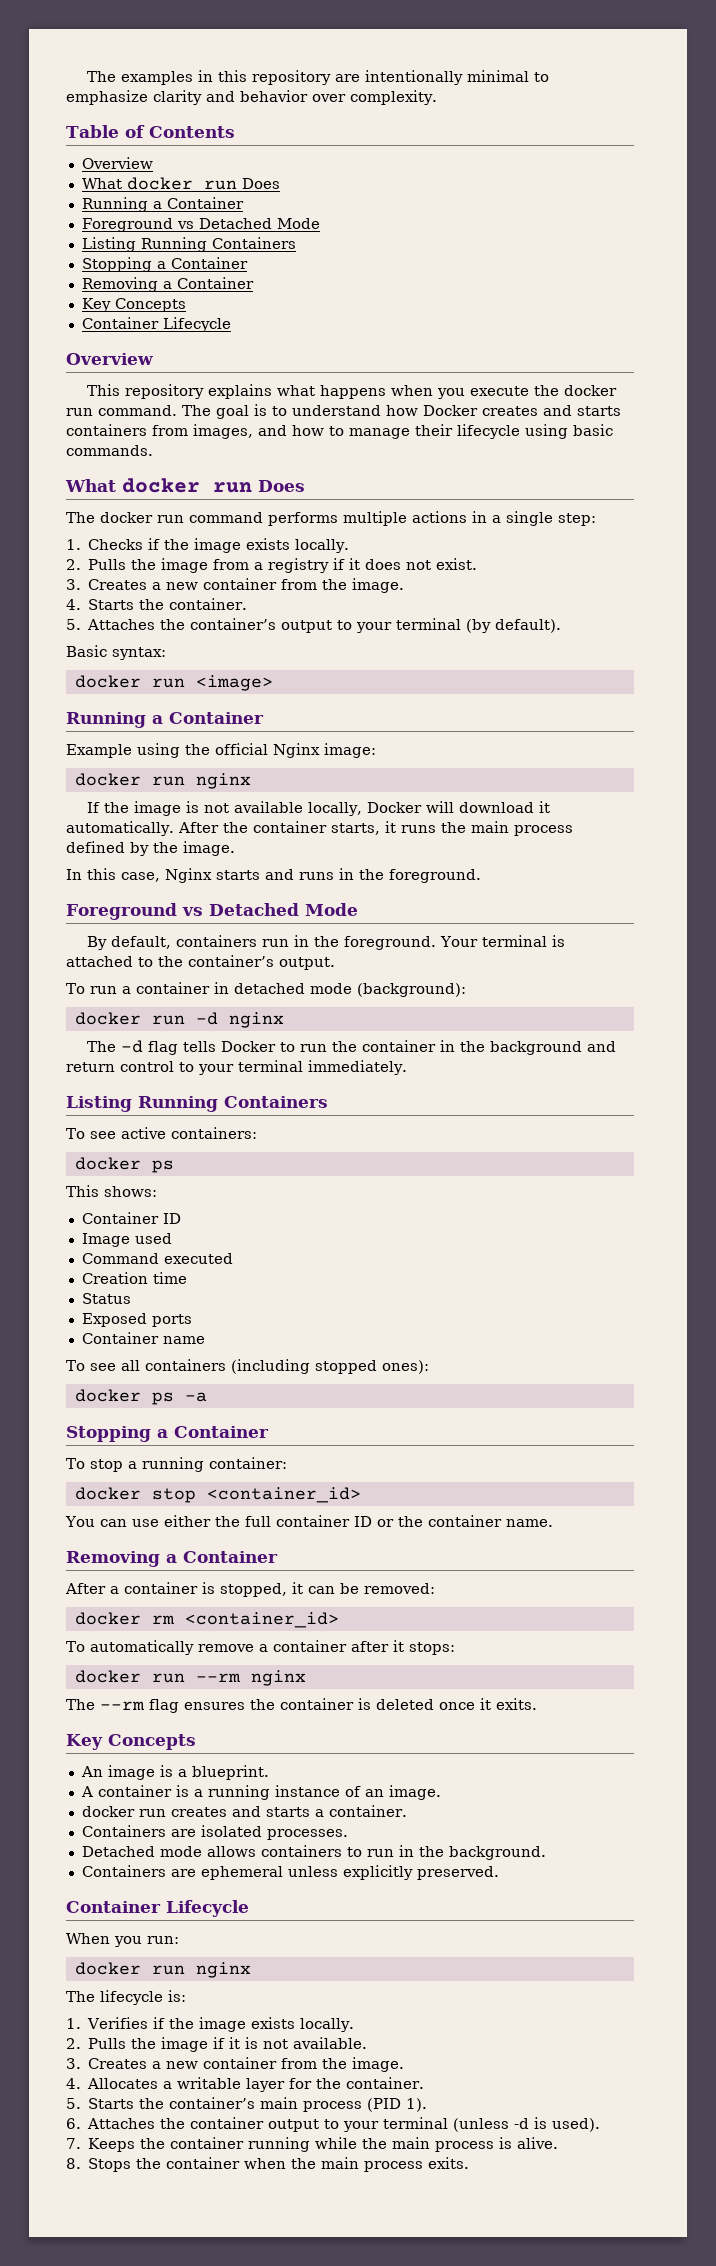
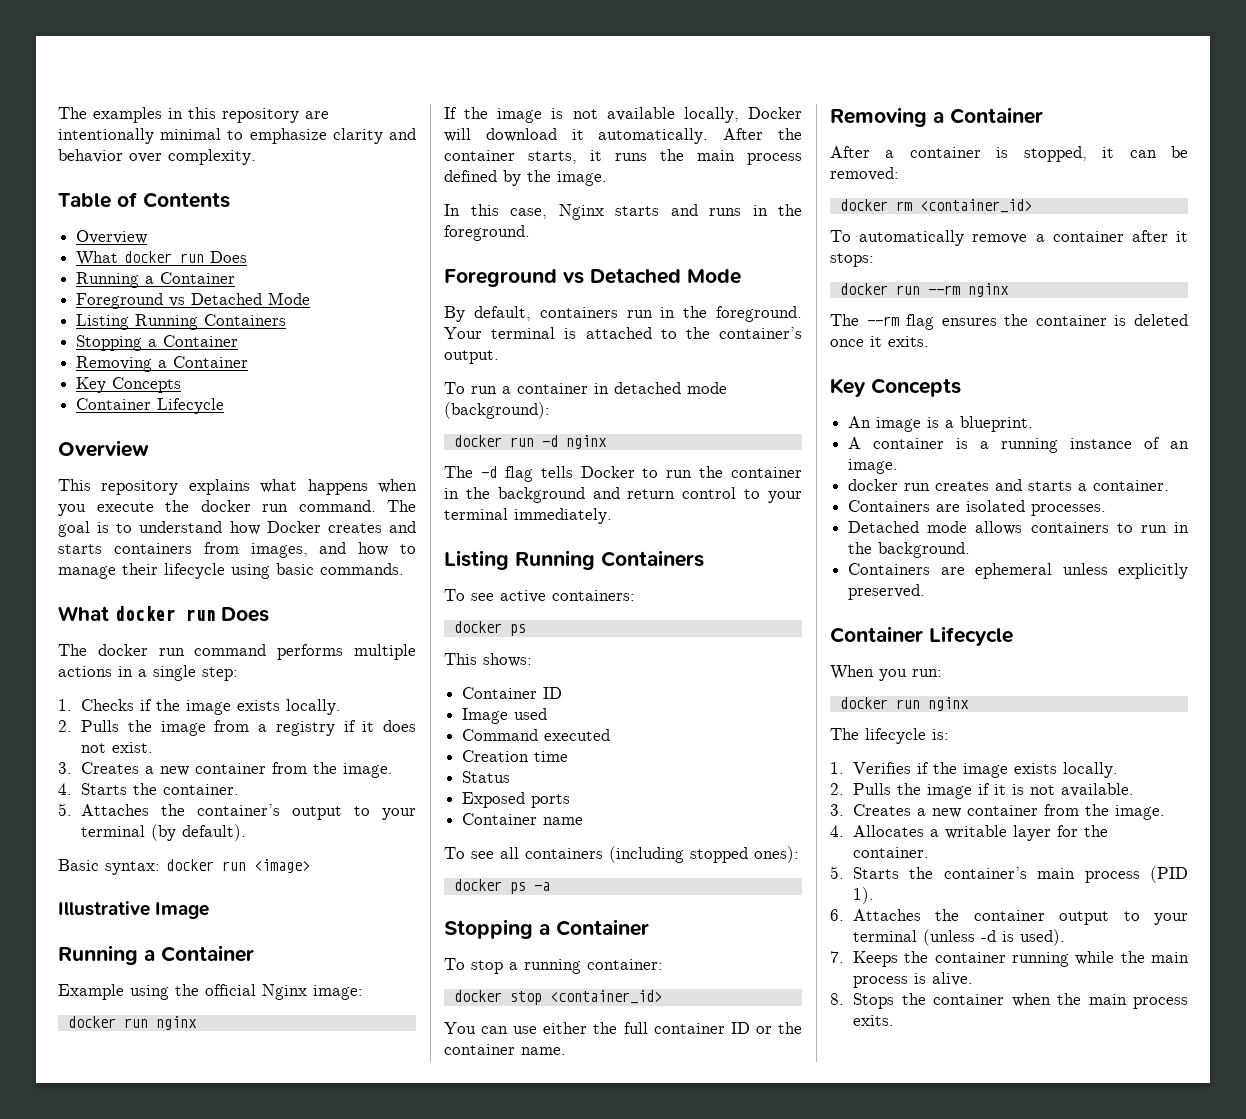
- Basic syntax:
- docker run <image>
+ Basic syntax: docker run <image>
+ Illustrative Image

